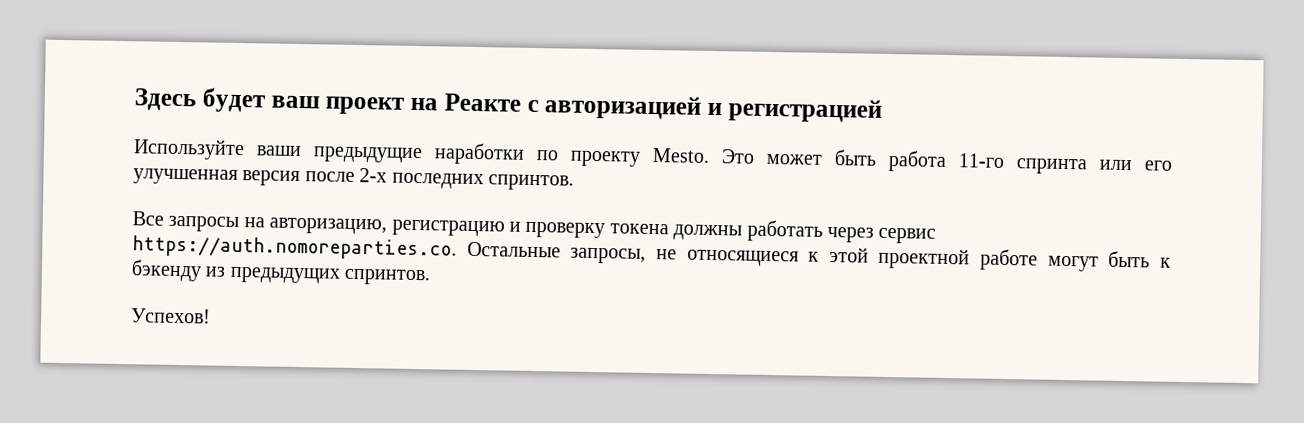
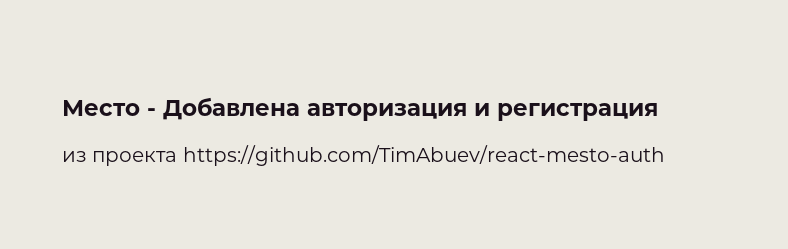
- Здесь будет ваш проект на Реакте с авторизацией и регистрацией
- Используйте ваши предыдущие наработки по проекту Mesto. Это может быть работа 11-го спринта или его улучшенная версия после 2-х последних спринтов.
- Все запросы на авторизацию, регистрацию и проверку токена должны работать через сервис https://auth.nomoreparties.co. Остальные запросы, не относящиеся к этой проектной работе могут быть к бэкенду из предыдущих спринтов.
- Успехов!
+ Место - Добавлена авторизация и регистрация
+ из проекта https://github.com/TimAbuev/react-mesto-auth

